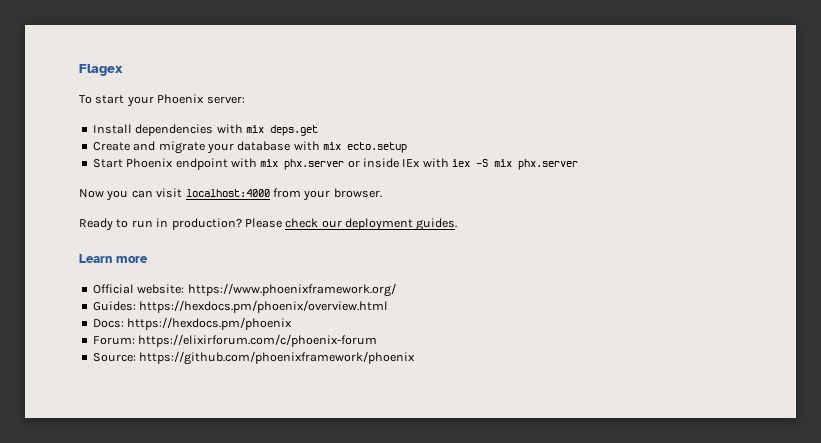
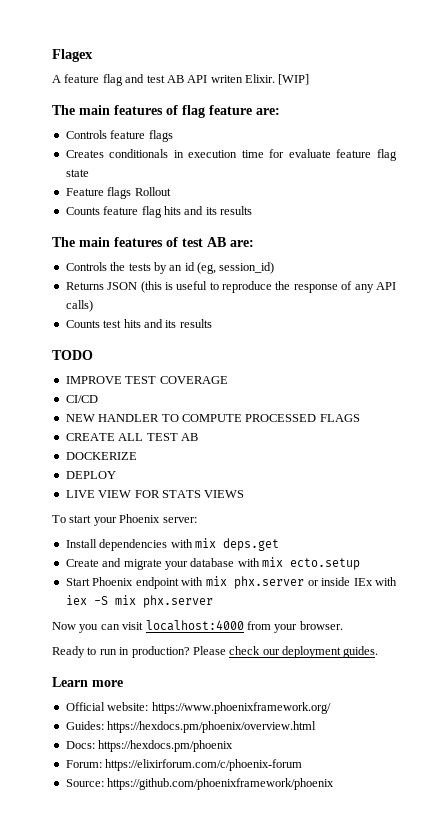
+ A feature flag and test AB API writen Elixir. [WIP]
+ The main features of flag feature are:
+ Controls feature flags
+ Creates conditionals in execution time for evaluate feature flag state
+ Feature flags Rollout
+ Counts feature flag hits and its results
+ The main features of test AB are:
+ Controls the tests by an id (eg, session_id)
+ Returns JSON (this is useful to reproduce the response of any API calls)
+ Counts test hits and its results
+ TODO
+ IMPROVE TEST COVERAGE
+ CI/CD
+ NEW HANDLER TO COMPUTE PROCESSED FLAGS
+ CREATE ALL TEST AB
+ DOCKERIZE
+ DEPLOY
+ LIVE VIEW FOR STATS VIEWS

